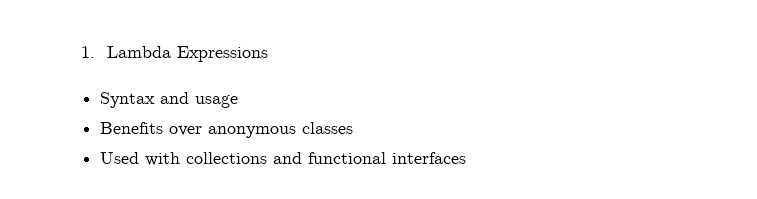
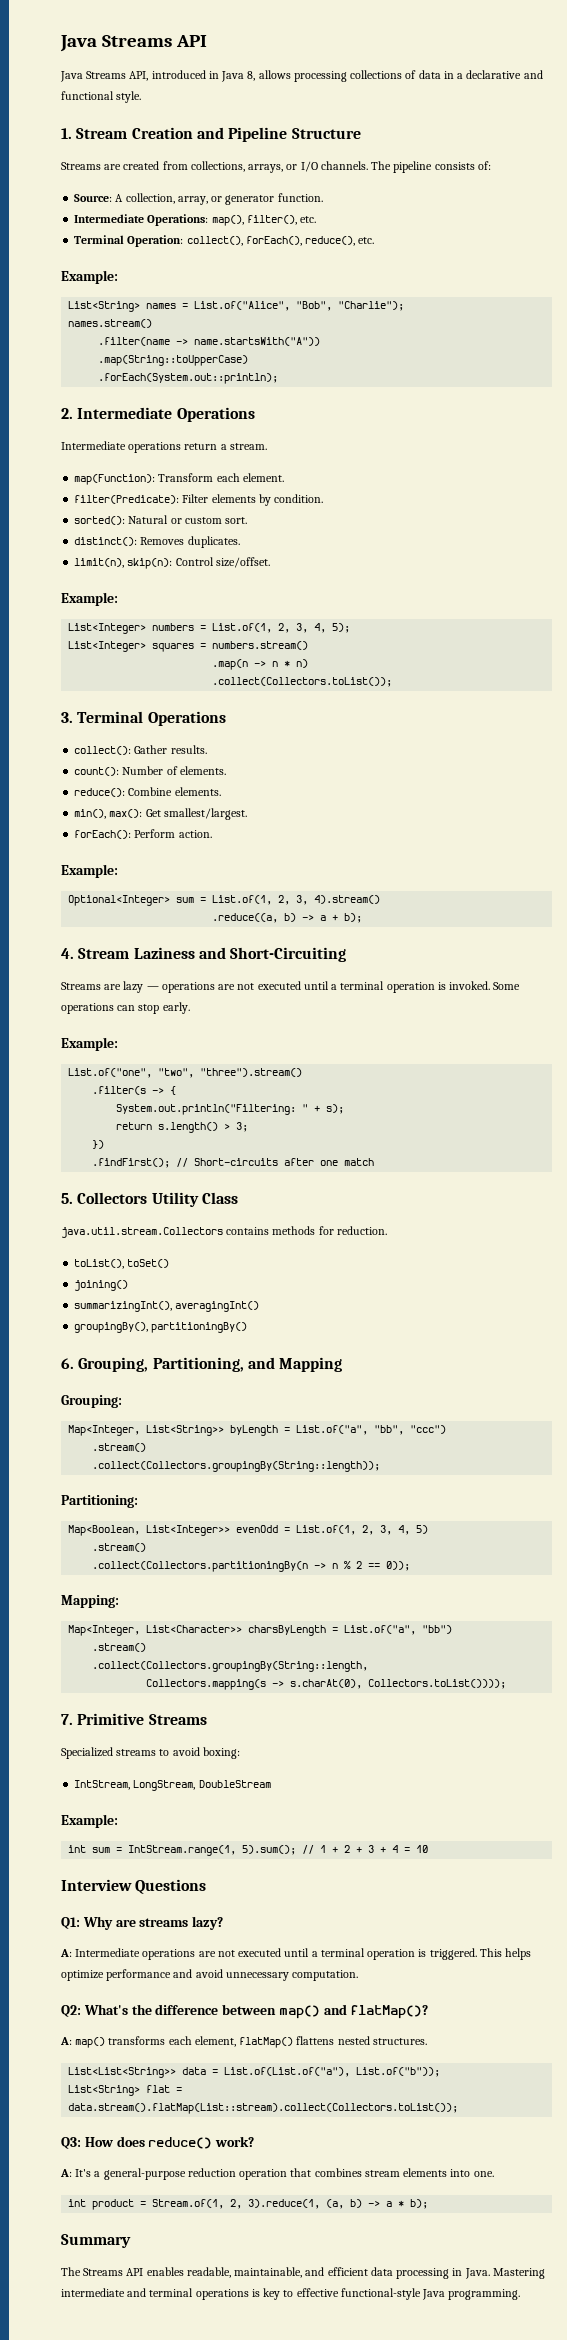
- 1. Lambda Expressions
- Syntax and usage
- Benefits over anonymous classes
- Used with collections and functional interfaces
+ Java Streams API
+ Java Streams API, introduced in Java 8, allows processing collections of data in a declarative and functional style.
+ 1. Stream Creation and Pipeline Structure
+ Streams are created from collections, arrays, or I/O channels. The pipeline consists of:
+ Source: A collection, array, or generator function.
+ Intermediate Operations: map(), filter(), etc.
+ Terminal Operation: collect(), forEach(), reduce(), etc.
+ Example:
+ List<String> names = List.of("Alice", "Bob", "Charlie");
+ names.stream()
+ .filter(name -> name.startsWith("A"))
+ .map(String::toUpperCase)
+ .forEach(System.out::println);
+ 2. Intermediate Operations
+ Intermediate operations return a stream.
+ map(Function): Transform each element.
+ filter(Predicate): Filter elements by condition.
+ sorted(): Natural or custom sort.
+ distinct(): Removes duplicates.
+ limit(n), skip(n): Control size/offset.
+ Example:
+ List<Integer> numbers = List.of(1, 2, 3, 4, 5);
+ List<Integer> squares = numbers.stream()
+ .map(n -> n * n)
+ .collect(Collectors.toList());
+ 3. Terminal Operations
+ collect(): Gather results.
+ count(): Number of elements.
+ reduce(): Combine elements.
+ min(), max(): Get smallest/largest.
+ forEach(): Perform action.
+ Example:
+ Optional<Integer> sum = List.of(1, 2, 3, 4).stream()
+ .reduce((a, b) -> a + b);
+ 4. Stream Laziness and Short-Circuiting
+ Streams are lazy — operations are not executed until a terminal operation is invoked. Some operations can stop early.
+ Example:
+ List.of("one", "two", "three").stream()
+ .filter(s -> {
+ System.out.println("Filtering: " + s);
+ return s.length() > 3;
+ })
+ .findFirst(); // Short-circuits after one match
+ 5. Collectors Utility Class
+ java.util.stream.Collectors contains methods for reduction.
+ toList(), toSet()
+ joining()
+ summarizingInt(), averagingInt()
+ groupingBy(), partitioningBy()
+ 6. Grouping, Partitioning, and Mapping
+ Grouping:
+ Map<Integer, List<String>> byLength = List.of("a", "bb", "ccc")
+ .stream()
+ .collect(Collectors.groupingBy(String::length));
+ Partitioning:
+ Map<Boolean, List<Integer>> evenOdd = List.of(1, 2, 3, 4, 5)
+ .stream()
+ .collect(Collectors.partitioningBy(n -> n % 2 == 0));
+ Mapping:
+ Map<Integer, List<Character>> charsByLength = List.of("a", "bb")
+ .stream()
+ .collect(Collectors.groupingBy(String::length,
+ Collectors.mapping(s -> s.charAt(0), Collectors.toList())));
+ 7. Primitive Streams
+ Specialized streams to avoid boxing:
+ IntStream, LongStream, DoubleStream
+ Example:
+ int sum = IntStream.range(1, 5).sum(); // 1 + 2 + 3 + 4 = 10
+ Interview Questions
+ Q1: Why are streams lazy?
+ A: Intermediate operations are not executed until a terminal operation is triggered. This helps optimize performance and avoid unnecessary computation.
+ Q2: What's the difference between map() and flatMap()?
+ A: map() transforms each element, flatMap() flattens nested structures.
+ List<List<String>> data = List.of(List.of("a"), List.of("b"));
+ List<String> flat = data.stream().flatMap(List::stream).collect(Collectors.toList());
+ Q3: How does reduce() work?
+ A: It's a general-purpose reduction operation that combines stream elements into one.
+ int product = Stream.of(1, 2, 3).reduce(1, (a, b) -> a * b);
+ Summary
+ The Streams API enables readable, maintainable, and efficient data processing in Java. Mastering intermediate and terminal operations is key to effective functional-style Java programming.

